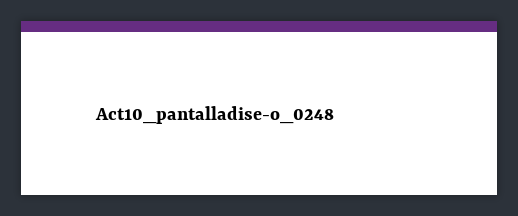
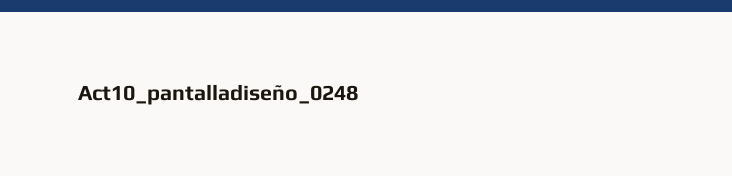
- Act10_pantalladise-o_0248
+ Act10_pantalladiseño_0248

